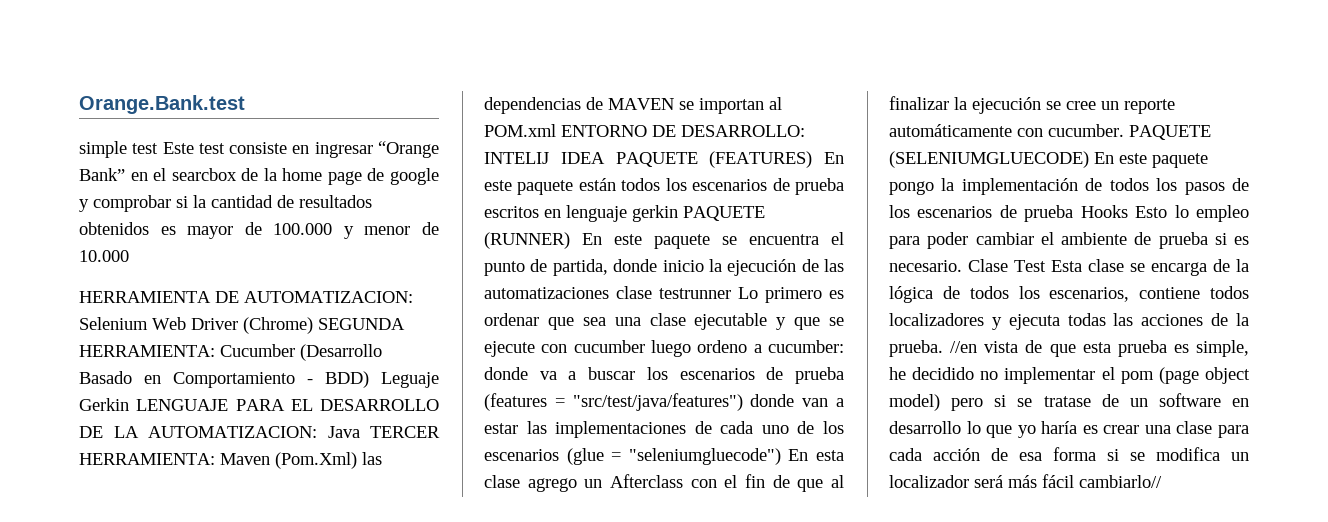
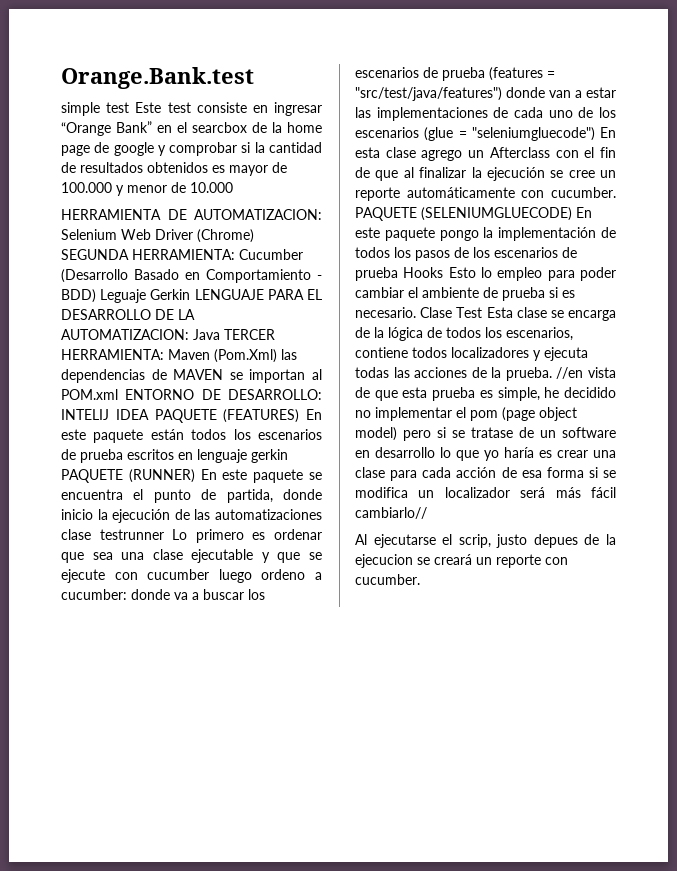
+ Al ejecutarse el scrip, justo depues de la ejecucion se creará un reporte con cucumber.

